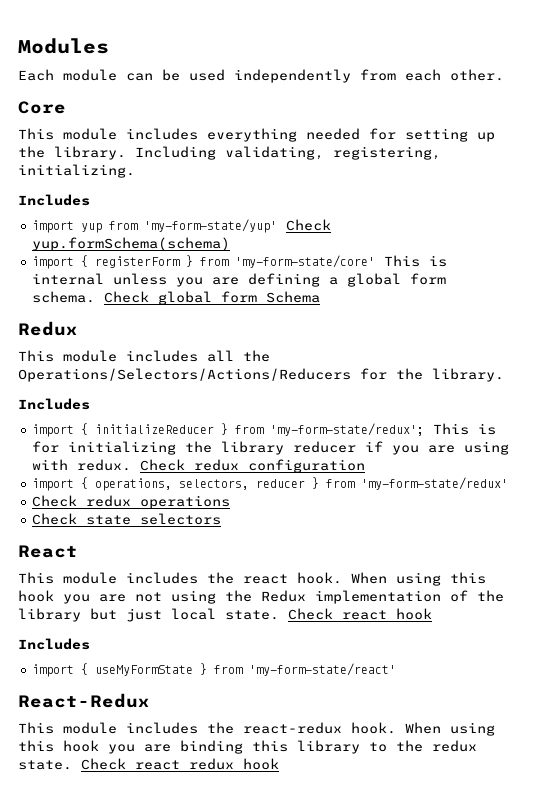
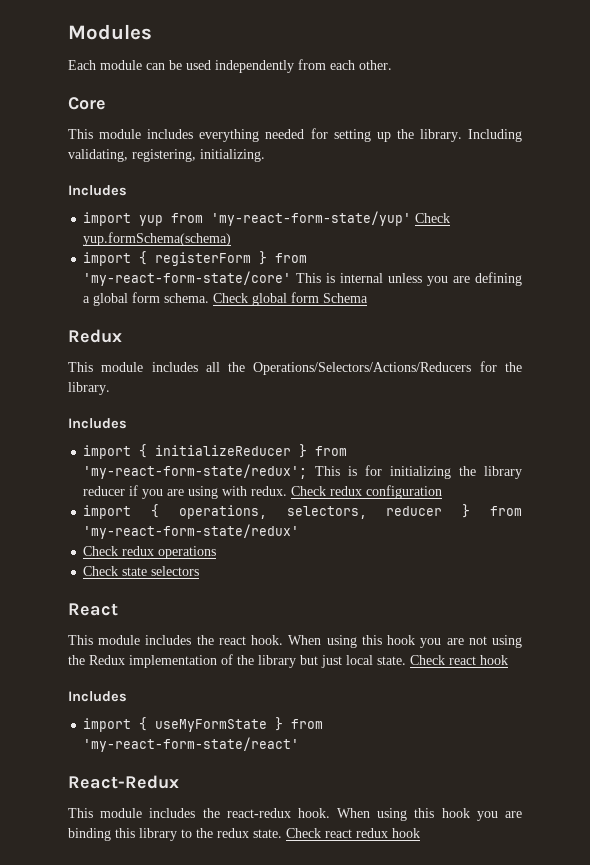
- import yup from 'my-form-state/yup' Check yup.formSchema(schema)
+ import yup from 'my-react-form-state/yup' Check yup.formSchema(schema)
- import { registerForm } from 'my-form-state/core' This is internal unless you are defining a global form schema.
+ import { registerForm } from 'my-react-form-state/core' This is internal unless you are defining a global form schema.
- import { initializeReducer } from 'my-form-state/redux'; This is for initializing the library reducer if you are using with redux.
+ import { initializeReducer } from 'my-react-form-state/redux'; This is for initializing the library reducer if you are using with redux.
- import { operations, selectors, reducer } from 'my-form-state/redux'
+ import { operations, selectors, reducer } from 'my-react-form-state/redux'
- import { useMyFormState } from 'my-form-state/react'
+ import { useMyFormState } from 'my-react-form-state/react'

